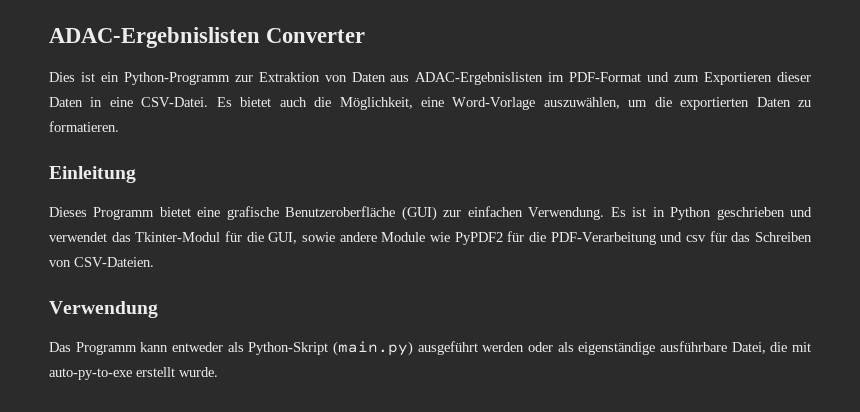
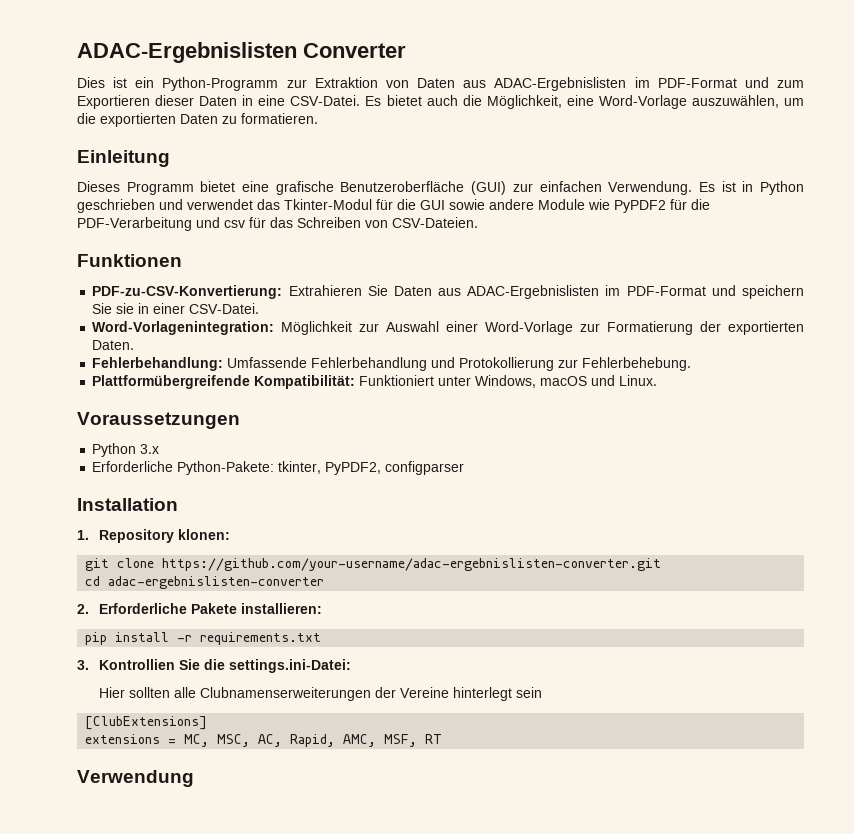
- Es ist in Python geschrieben und verwendet das Tkinter-Modul für die GUI, sowie andere Module wie PyPDF2 für die PDF-Verarbeitung und csv für das Schreiben von CSV-Dateien.
+ Es ist in Python geschrieben und verwendet das Tkinter-Modul für die GUI sowie andere Module wie PyPDF2 für die PDF-Verarbeitung und csv für das Schreiben von CSV-Dateien.
+ Funktionen
+ PDF-zu-CSV-Konvertierung: Extrahieren Sie Daten aus ADAC-Ergebnislisten im PDF-Format und speichern Sie sie in einer CSV-Datei.
+ Word-Vorlagenintegration: Möglichkeit zur Auswahl einer Word-Vorlage zur Formatierung der exportierten Daten.
+ Fehlerbehandlung: Umfassende Fehlerbehandlung und Protokollierung zur Fehlerbehebung.
+ Plattformübergreifende Kompatibilität: Funktioniert unter Windows, macOS und Linux.
+ Voraussetzungen
+ Python 3.x
+ Erforderliche Python-Pakete: tkinter, PyPDF2, configparser
+ Installation
+ 1. Repository klonen:
+ git clone https://github.com/your-username/adac-ergebnislisten-converter.git
+ cd adac-ergebnislisten-converter
+ 2. Erforderliche Pakete installieren:
+ pip install -r requirements.txt
+ 3. Kontrollien Sie die settings.ini-Datei:
+ Hier sollten alle Clubnamenserweiterungen der Vereine hinterlegt sein
+ [ClubExtensions]
+ extensions = MC, MSC, AC, Rapid, AMC, MSF, RT
  Verwendung
- Das Programm kann entweder als Python-Skript (main.py) ausgeführt werden oder als eigenständige ausführbare Datei, die mit auto-py-to-exe erstellt wurde.

